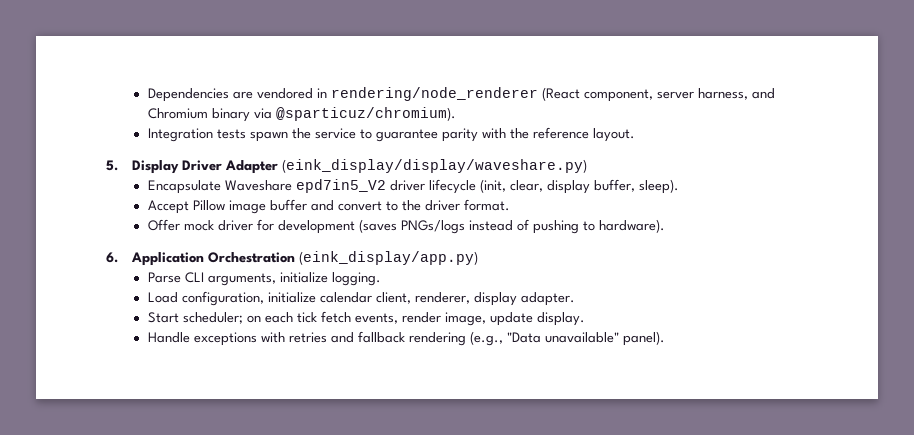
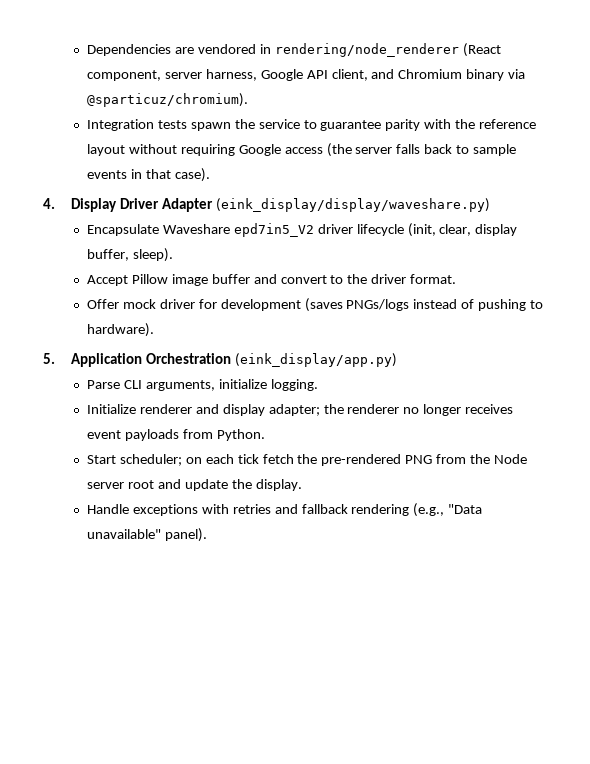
- Dependencies are vendored in rendering/node_renderer (React component, server harness, and Chromium binary via @sparticuz/chromium).
+ Dependencies are vendored in rendering/node_renderer (React component, server harness, Google API client, and Chromium binary via @sparticuz/chromium).
- Integration tests spawn the service to guarantee parity with the reference layout.
- 5. Display Driver Adapter (eink_display/display/waveshare.py)
+ Integration tests spawn the service to guarantee parity with the reference layout without requiring Google access (the server falls back to sample events in that case).
+ 4. Display Driver Adapter (eink_display/display/waveshare.py)
- 6. Application Orchestration (eink_display/app.py)
+ 5. Application Orchestration (eink_display/app.py)
- Load configuration, initialize calendar client, renderer, display adapter.
+ Initialize renderer and display adapter; the renderer no longer receives event payloads from Python.
- Start scheduler; on each tick fetch events, render image, update display.
+ Start scheduler; on each tick fetch the pre-rendered PNG from the Node server root and update the display.

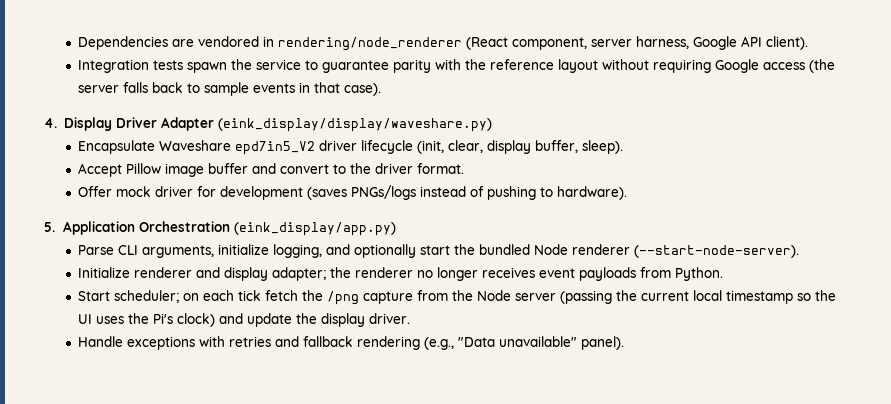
- Dependencies are vendored in rendering/node_renderer (React component, server harness, Google API client, and Chromium binary via @sparticuz/chromium).
+ Dependencies are vendored in rendering/node_renderer (React component, server harness, Google API client).
- Parse CLI arguments, initialize logging.
+ Parse CLI arguments, initialize logging, and optionally start the bundled Node renderer (--start-node-server).
- Start scheduler; on each tick fetch the pre-rendered PNG from the Node server root and update the display.
+ Start scheduler; on each tick fetch the /png capture from the Node server (passing the current local timestamp so the UI uses the Pi's clock) and update the display driver.

